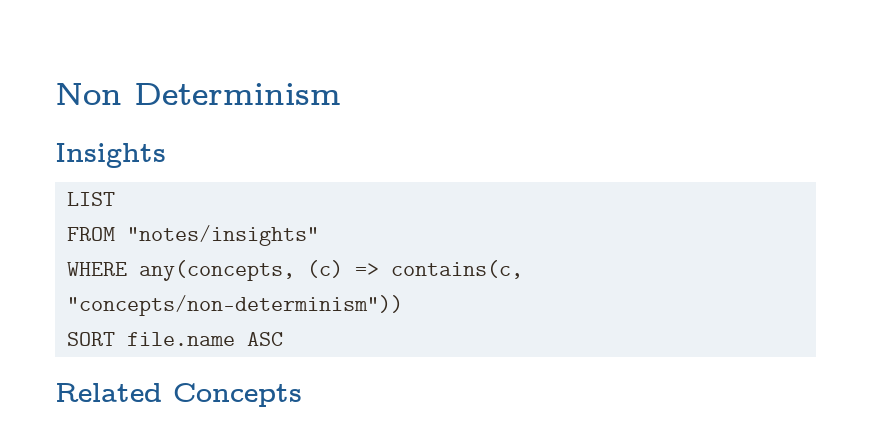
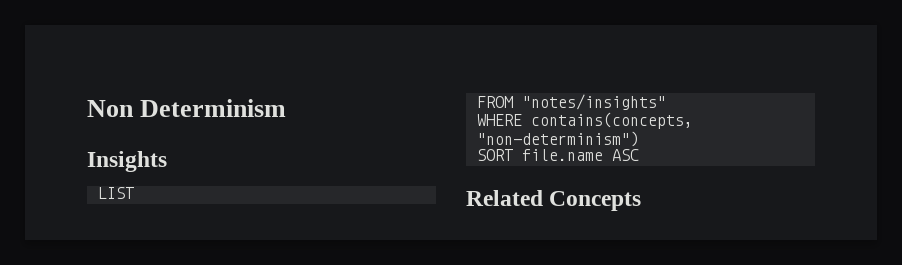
- WHERE any(concepts, (c) => contains(c, "concepts/non-determinism"))
+ WHERE contains(concepts, "non-determinism")

